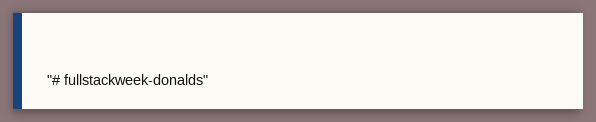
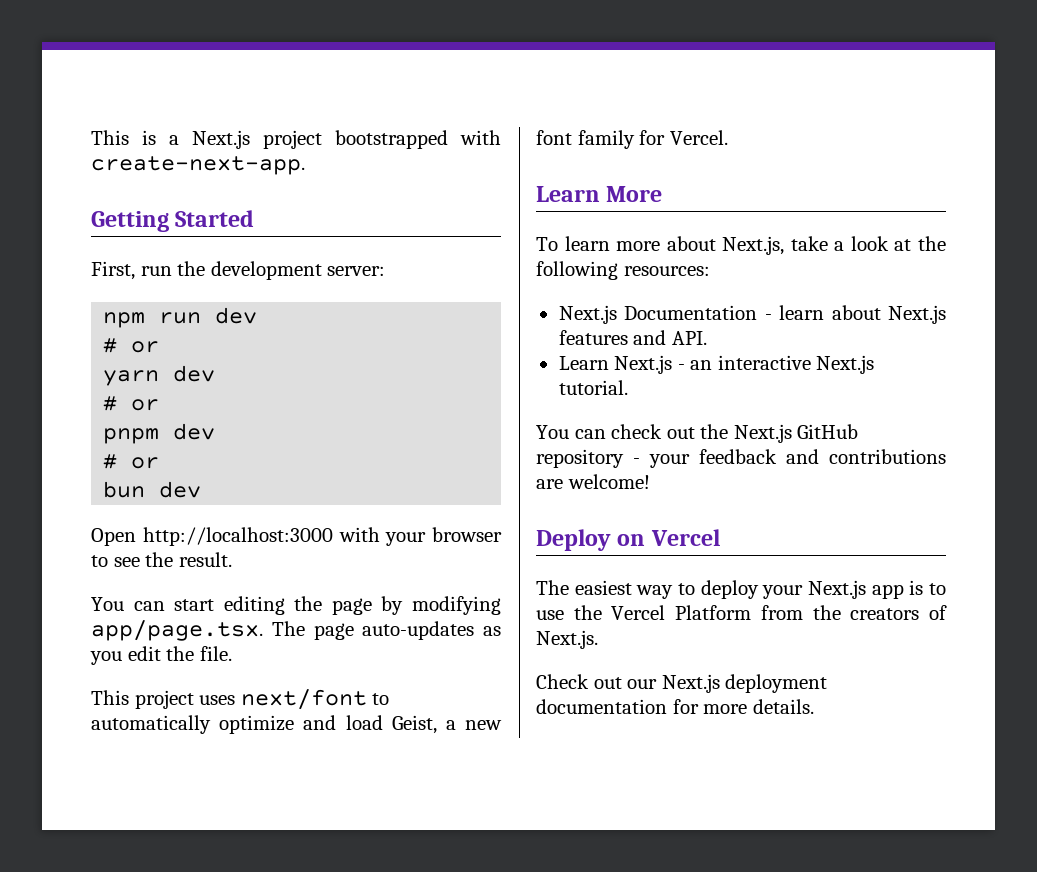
- "# fullstackweek-donalds"
+ This is a Next.js project bootstrapped with create-next-app.
+ Getting Started
+ First, run the development server:
+ npm run dev
+ # or
+ yarn dev
+ # or
+ pnpm dev
+ # or
+ bun dev
+ Open http://localhost:3000 with your browser to see the result.
+ You can start editing the page by modifying app/page.tsx. The page auto-updates as you edit the file.
+ This project uses next/font to automatically optimize and load Geist, a new font family for Vercel.
+ Learn More
+ To learn more about Next.js, take a look at the following resources:
+ Next.js Documentation - learn about Next.js features and API.
+ Learn Next.js - an interactive Next.js tutorial.
+ You can check out the Next.js GitHub repository - your feedback and contributions are welcome!
+ Deploy on Vercel
+ The easiest way to deploy your Next.js app is to use the Vercel Platform from the creators of Next.js.
+ Check out our Next.js deployment documentation for more details.

